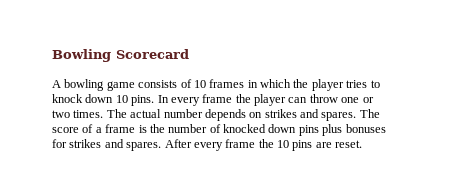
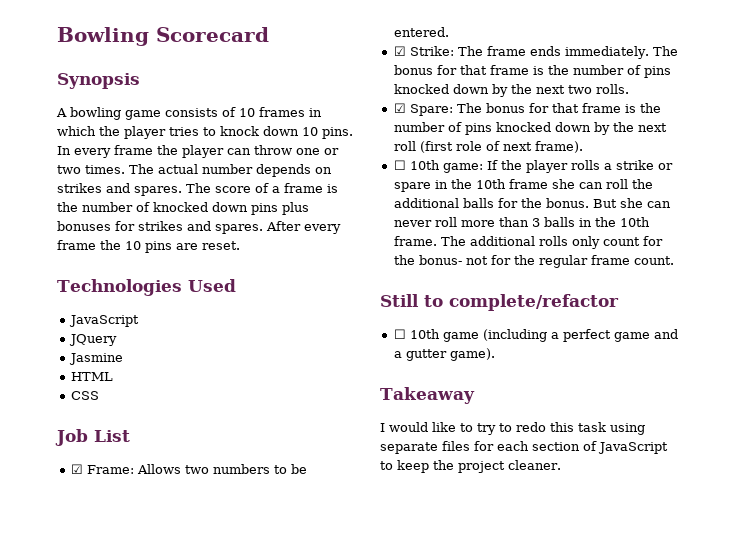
+ Synopsis
+ Technologies Used
+ JavaScript
+ JQuery
+ Jasmine
+ HTML
+ CSS
+ Job List
+ ☑ Frame: Allows two numbers to be entered.
+ ☑ Strike: The frame ends immediately. The bonus for that frame is the number of pins knocked down by the next two rolls.
+ ☑ Spare: The bonus for that frame is the number of pins knocked down by the next roll (first role of next frame).
+ ☐ 10th game: If the player rolls a strike or spare in the 10th frame she can roll the additional balls for the bonus. But she can never roll more than 3 balls in the 10th frame. The additional rolls only count for the bonus- not for the regular frame count.
+ Still to complete/refactor
+ ☐ 10th game (including a perfect game and a gutter game).
+ Takeaway
+ I would like to try to redo this task using separate files for each section of JavaScript to keep the project cleaner.

